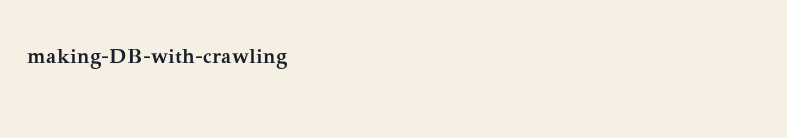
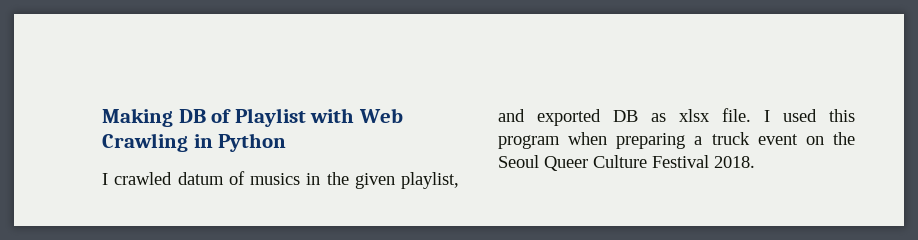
- making-DB-with-crawling
+ Making DB of Playlist with Web Crawling in Python
+ I crawled datum of musics in the given playlist, and exported DB as xlsx file. I used this program when preparing a truck event on the Seoul Queer Culture Festival 2018.

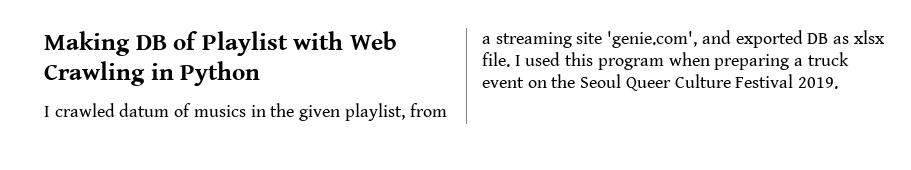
- I crawled datum of musics in the given playlist, and exported DB as xlsx file.
+ I crawled datum of musics in the given playlist, from a streaming site 'genie.com', and exported DB as xlsx file.
- I used this program when preparing a truck event on the Seoul Queer Culture Festival 2018.
+ I used this program when preparing a truck event on the Seoul Queer Culture Festival 2019.

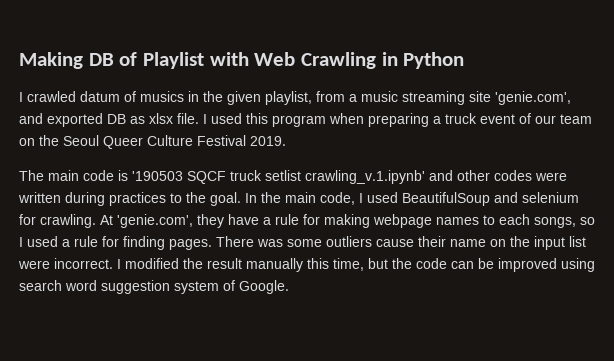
- I crawled datum of musics in the given playlist, from a streaming site 'genie.com', and exported DB as xlsx file.
+ I crawled datum of musics in the given playlist, from a music streaming site 'genie.com', and exported DB as xlsx file.
- I used this program when preparing a truck event on the Seoul Queer Culture Festival 2019.
+ I used this program when preparing a truck event of our team on the Seoul Queer Culture Festival 2019.
+ The main code is '190503 SQCF truck setlist crawling_v.1.ipynb' and other codes were written during practices to the goal. In the main code, I used BeautifulSoup and selenium for crawling. At 'genie.com', they have a rule for making webpage names to each songs, so I used a rule for finding pages. There was some outliers cause their name on the input list were incorrect. I modified the result manually this time, but the code can be improved using search word suggestion system of Google.

